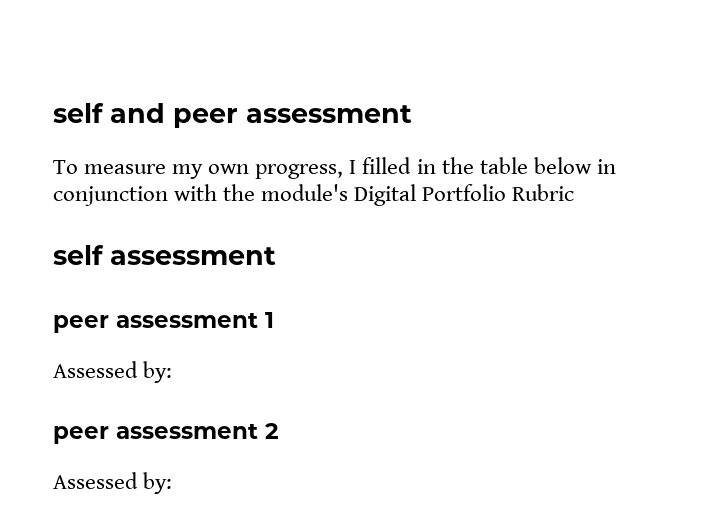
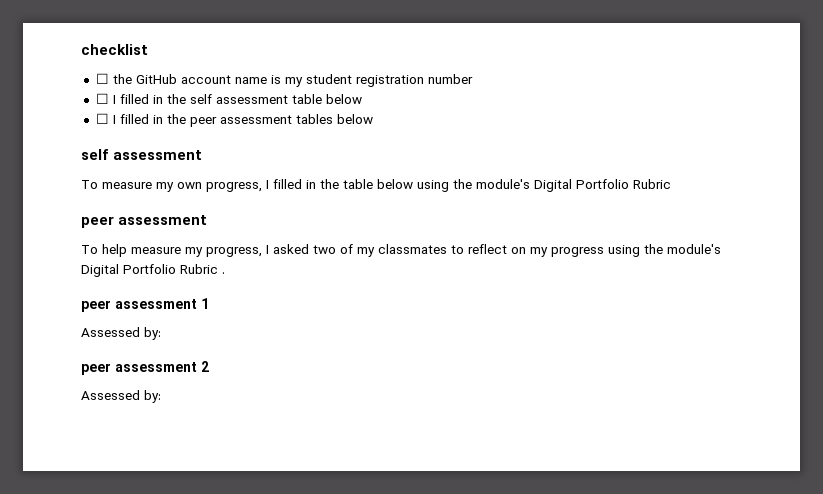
- self and peer assessment
+ checklist
+ ☐ the GitHub account name is my student registration number
+ ☐ I filled in the self assessment table below
+ ☐ I filled in the peer assessment tables below
+ self assessment
- To measure my own progress, I filled in the table below in conjunction with the module's Digital Portfolio Rubric
- self assessment
+ To measure my own progress, I filled in the table below using the module's Digital Portfolio Rubric
+ peer assessment
+ To help measure my progress, I asked two of my classmates to reflect on my progress using the module's Digital Portfolio Rubric .

